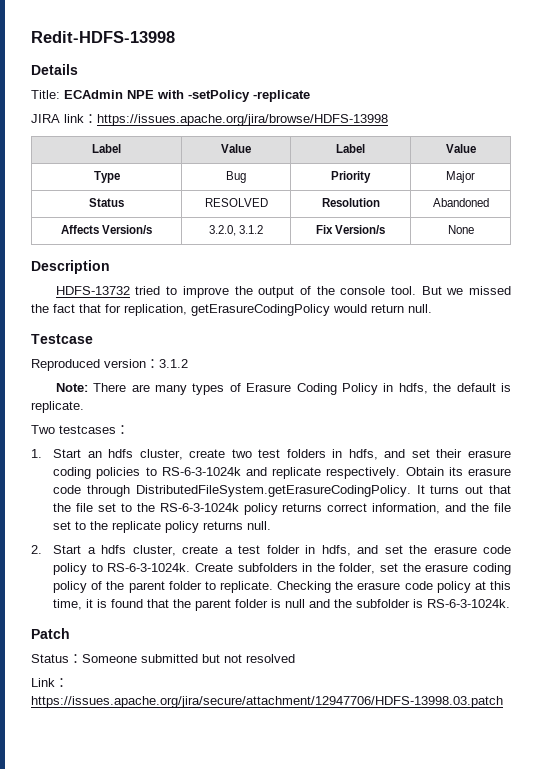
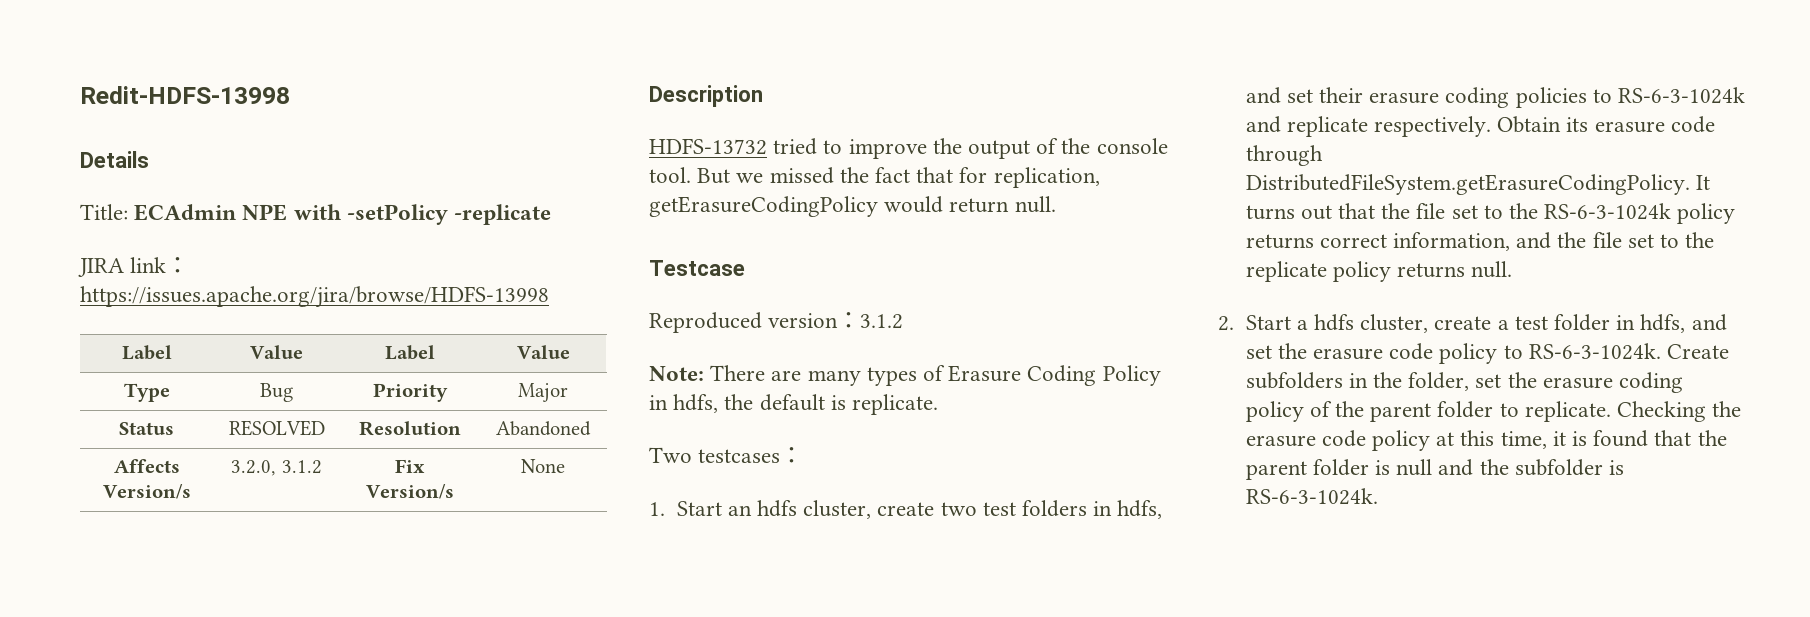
- Patch
- Status：Someone submitted but not resolved
- Link：https://issues.apache.org/jira/secure/attachment/12947706/HDFS-13998.03.patch

